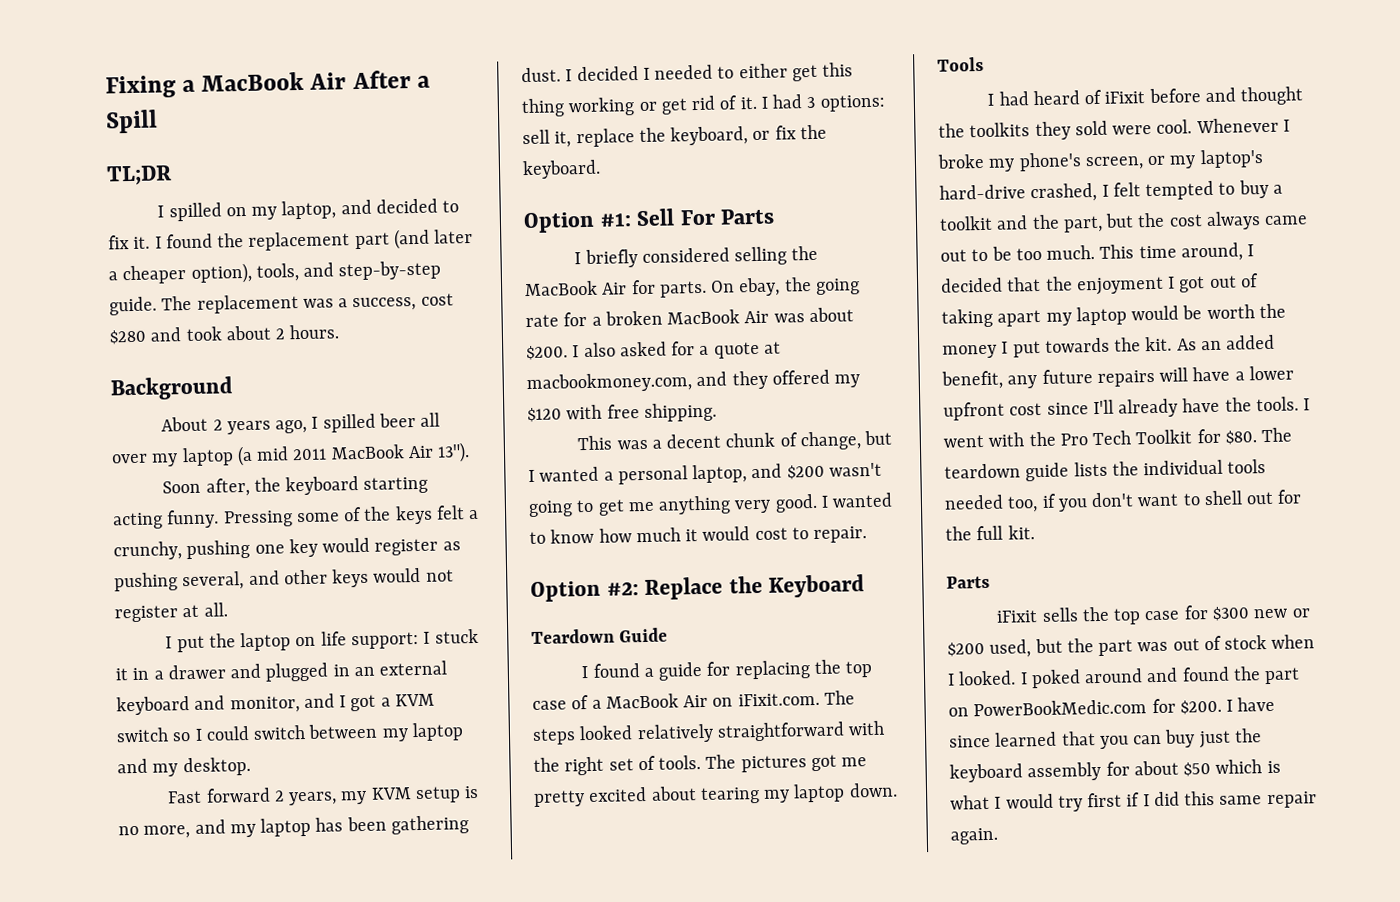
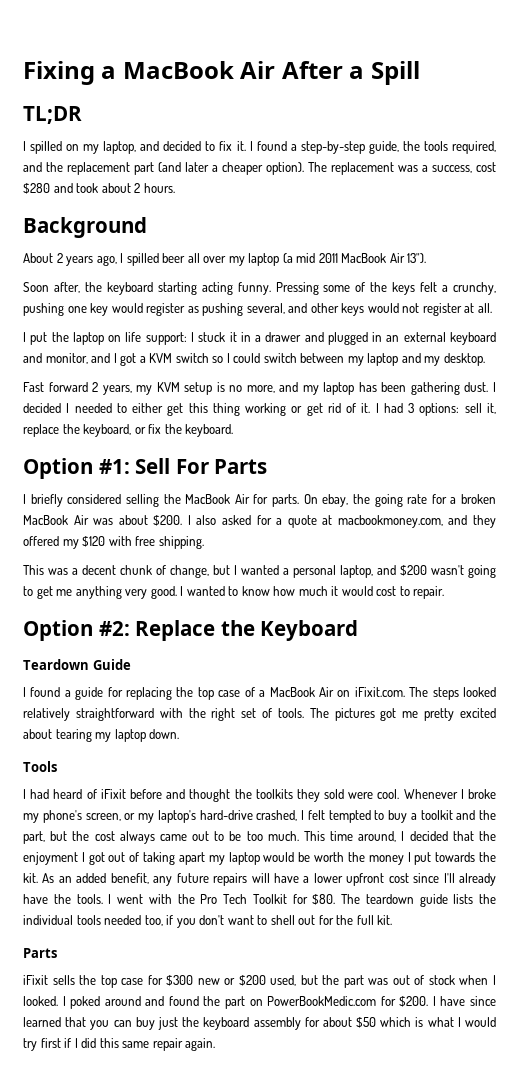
- I found the replacement part (and later a cheaper option), tools, and step-by-step guide.
+ I found a step-by-step guide, the tools required, and the replacement part (and later a cheaper option).

